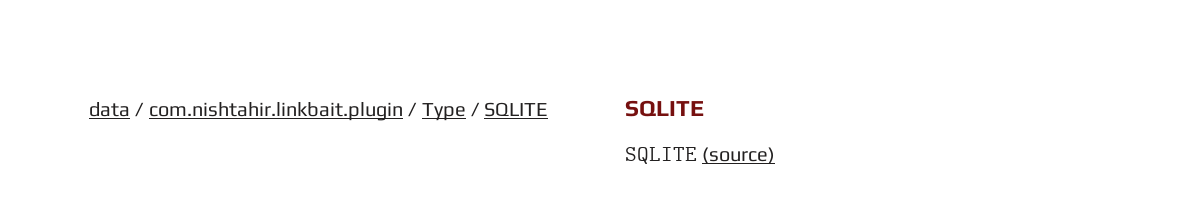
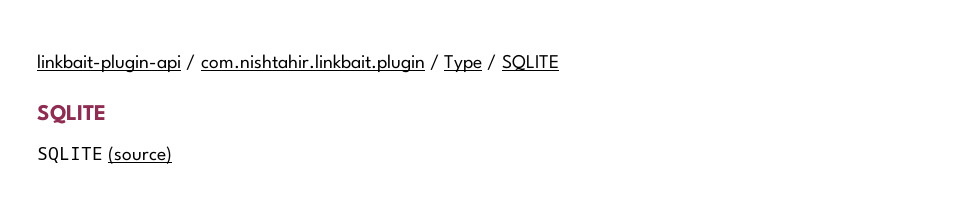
- data / com.nishtahir.linkbait.plugin / Type / SQLITE
+ linkbait-plugin-api / com.nishtahir.linkbait.plugin / Type / SQLITE

